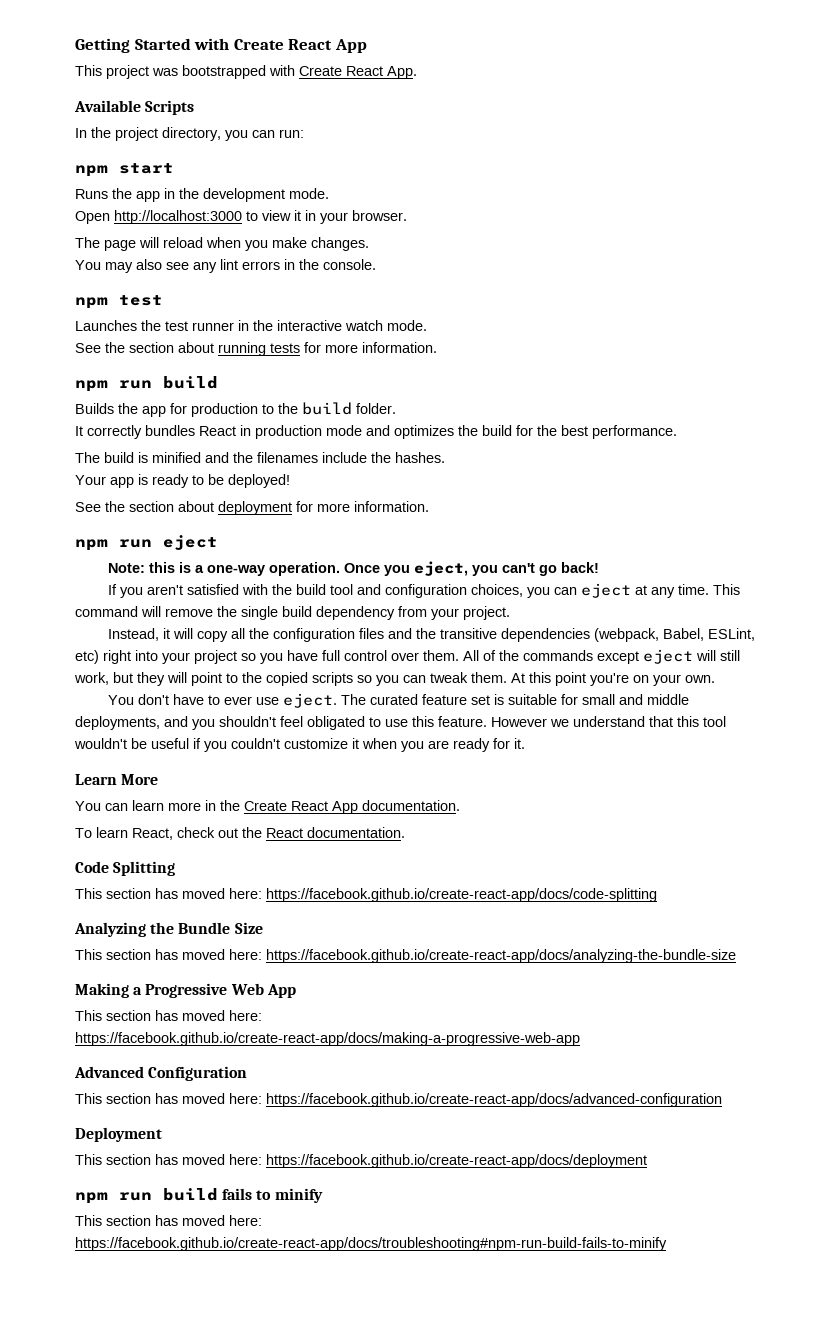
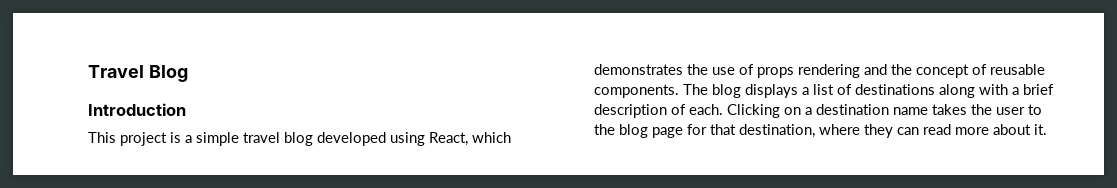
- Getting Started with Create React App
- This project was bootstrapped with Create React App.
- Available Scripts
- In the project directory, you can run:
- npm start
- Runs the app in the development mode.
- Open http://localhost:3000 to view it in your browser.
- The page will reload when you make changes.
- You may also see any lint errors in the console.
- npm test
- Launches the test runner in the interactive watch mode.
- See the section about running tests for more information.
- npm run build
- Builds the app for production to the build folder.
- It correctly bundles React in production mode and optimizes the build for the best performance.
- The build is minified and the filenames include the hashes.
- Your app is ready to be deployed!
- See the section about deployment for more information.
- npm run eject
- Note: this is a one-way operation. Once you eject, you can't go back!
- If you aren't satisfied with the build tool and configuration choices, you can eject at any time. This command will remove the single build dependency from your project.
- Instead, it will copy all the configuration files and the transitive dependencies (webpack, Babel, ESLint, etc) right into your project so you have full control over them. All of the commands except eject will still work, but they will point to the copied scripts so you can tweak them. At this point you're on your own.
- You don't have to ever use eject. The curated feature set is suitable for small and middle deployments, and you shouldn't feel obligated to use this feature. However we understand that this tool wouldn't be useful if you couldn't customize it when you are ready for it.
- Learn More
- You can learn more in the Create React App documentation.
- To learn React, check out the React documentation.
- Code Splitting
- This section has moved here: https://facebook.github.io/create-react-app/docs/code-splitting
- Analyzing the Bundle Size
- This section has moved here: https://facebook.github.io/create-react-app/docs/analyzing-the-bundle-size
- Making a Progressive Web App
- This section has moved here: https://facebook.github.io/create-react-app/docs/making-a-progressive-web-app
- Advanced Configuration
- This section has moved here: https://facebook.github.io/create-react-app/docs/advanced-configuration
- Deployment
- This section has moved here: https://facebook.github.io/create-react-app/docs/deployment
- npm run build fails to minify
- This section has moved here: https://facebook.github.io/create-react-app/docs/troubleshooting#npm-run-build-fails-to-minify
+ Travel Blog
+ Introduction
+ This project is a simple travel blog developed using React, which demonstrates the use of props rendering and the concept of reusable components. The blog displays a list of destinations along with a brief description of each. Clicking on a destination name takes the user to the blog page for that destination, where they can read more about it.

